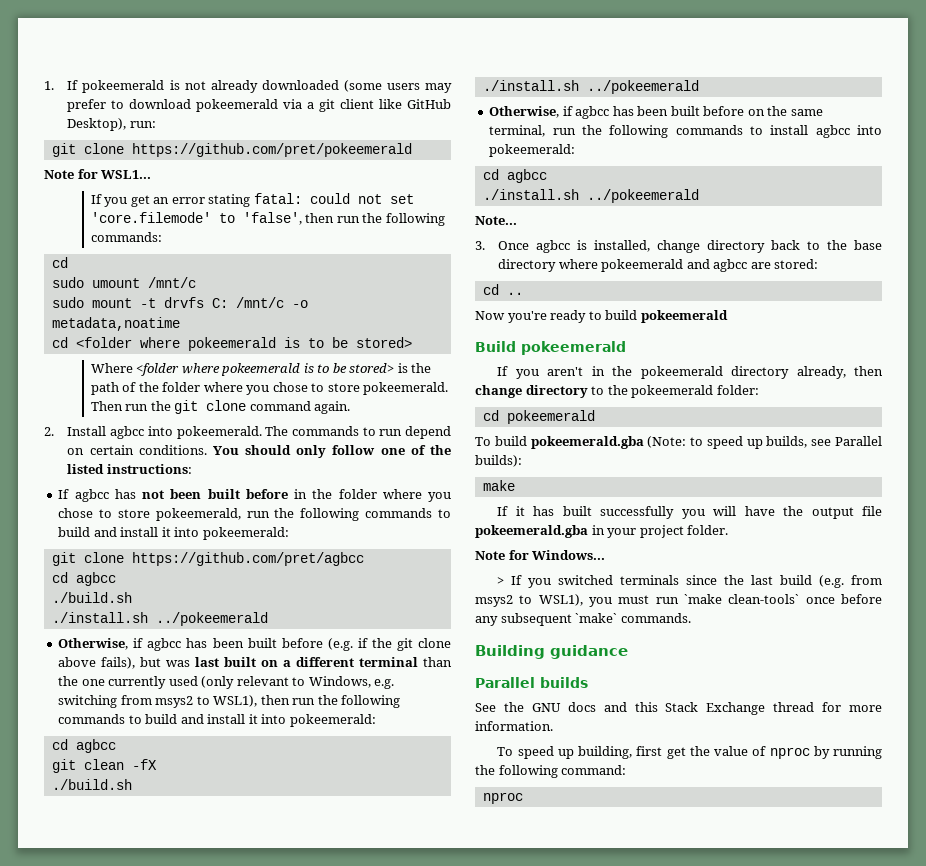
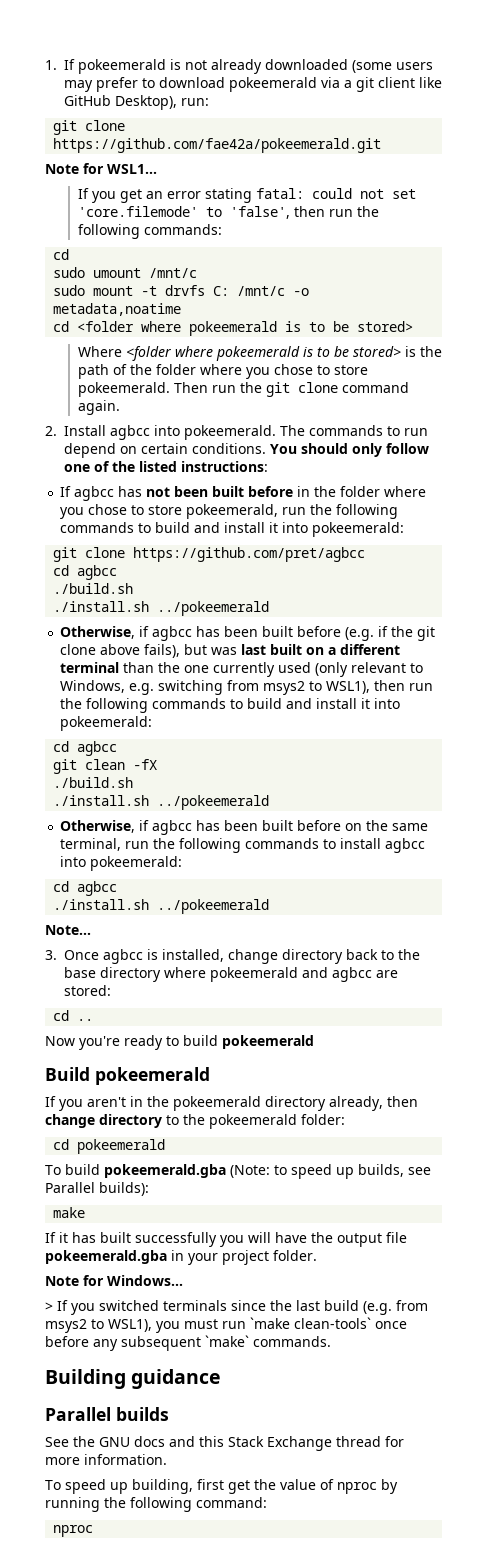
- git clone https://github.com/pret/pokeemerald
+ git clone https://github.com/fae42a/pokeemerald.git

